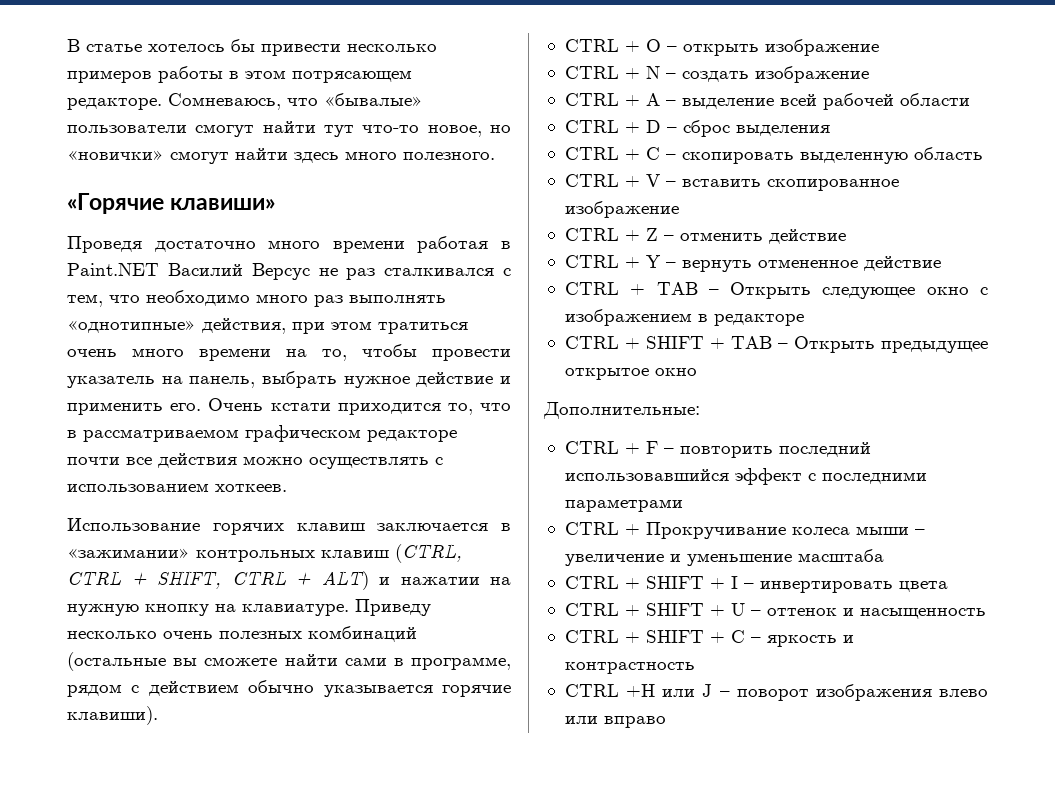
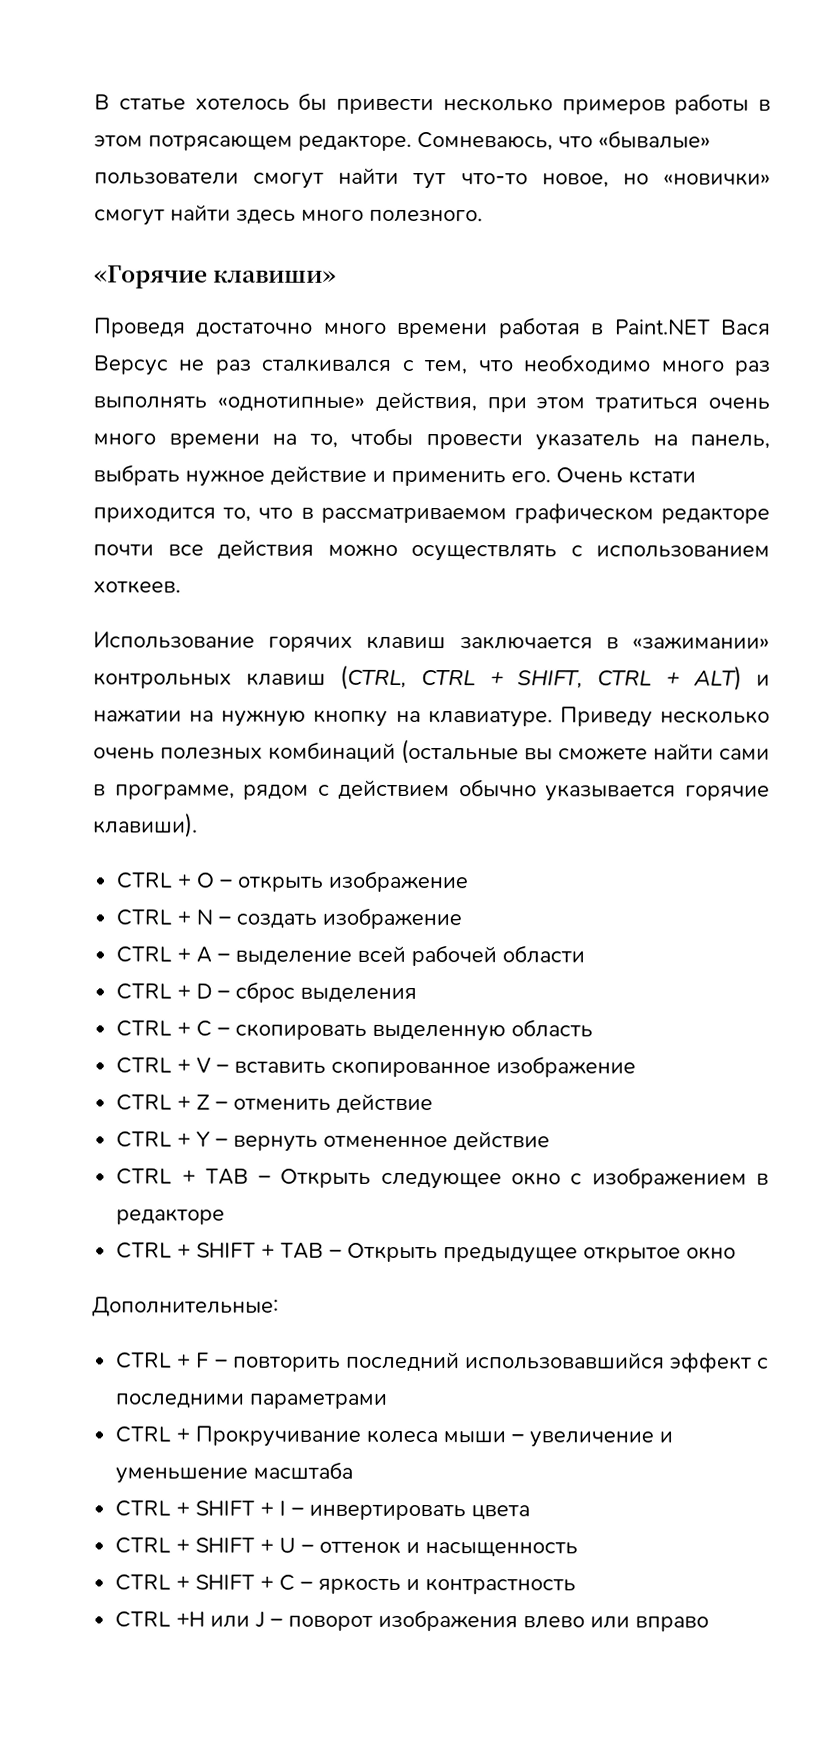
- Проведя достаточно много времени работая в Paint.NET Василий Версус не раз сталкивался с тем, что необходимо много раз выполнять «однотипные» действия, при этом тратиться очень много времени на то, чтобы провести указатель на панель, выбрать нужное действие и применить его.
+ Проведя достаточно много времени работая в Paint.NET Вася Версус не раз сталкивался с тем, что необходимо много раз выполнять «однотипные» действия, при этом тратиться очень много времени на то, чтобы провести указатель на панель, выбрать нужное действие и применить его.

